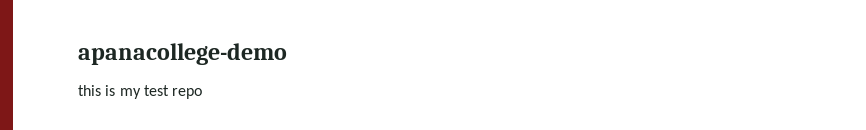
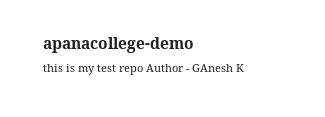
- this is my test repo
+ this is my test repo Author - GAnesh K

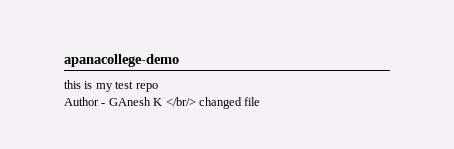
- this is my test repo Author - GAnesh K
+ this is my test repo
+ Author - GAnesh K </br/> changed file

